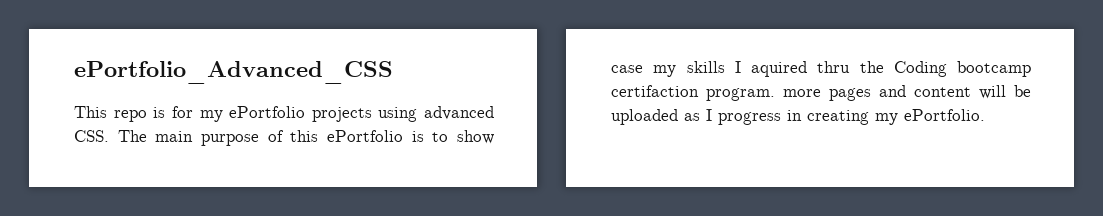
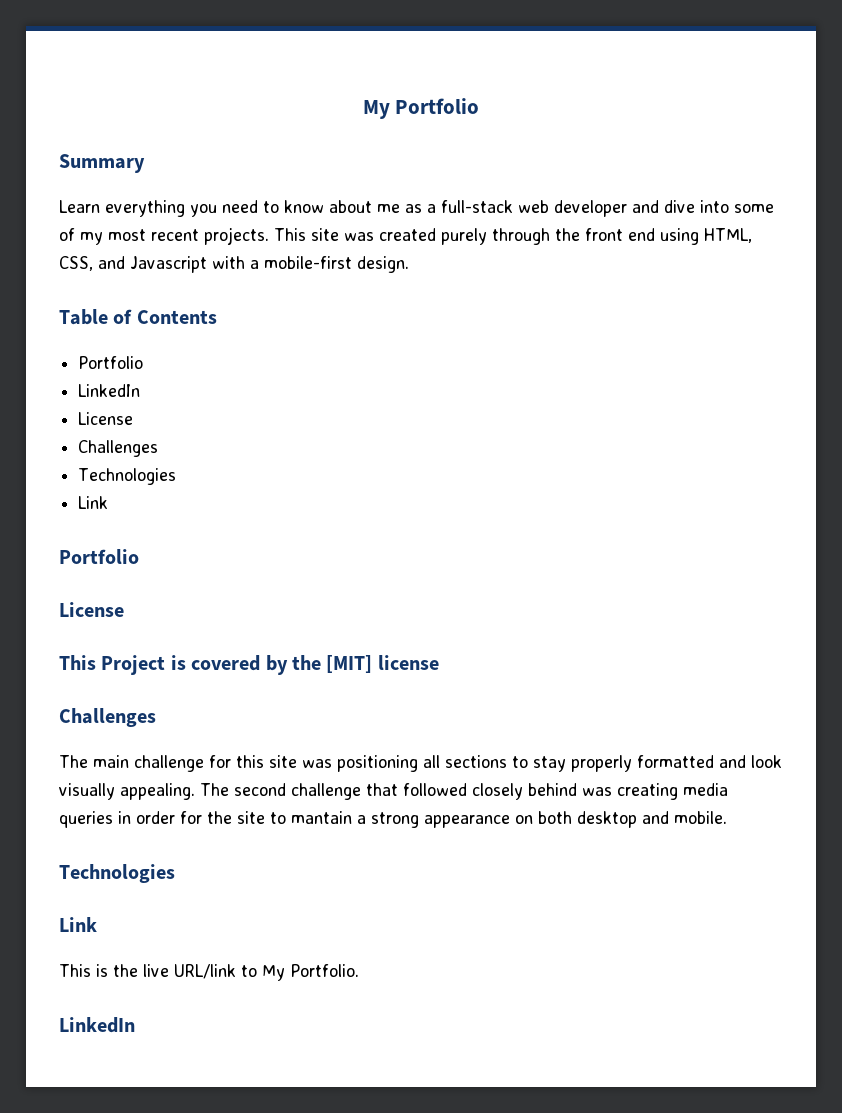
- ePortfolio_Advanced_CSS
- This repo is for my ePortfolio projects using advanced CSS. The main purpose of this ePortfolio is to show case my skills I aquired thru the Coding bootcamp certifaction program. more pages and content will be uploaded as I progress in creating my ePortfolio.
+ My Portfolio
+ Summary
+ Learn everything you need to know about me as a full-stack web developer and dive into some of my most recent projects. This site was created purely through the front end using HTML, CSS, and Javascript with a mobile-first design.
+ Table of Contents
+ Portfolio
+ LinkedIn
+ License
+ Challenges
+ Technologies
+ Link
+ Portfolio
+ License
+ This Project is covered by the [MIT] license
+ Challenges
+ The main challenge for this site was positioning all sections to stay properly formatted and look visually appealing. The second challenge that followed closely behind was creating media queries in order for the site to mantain a strong appearance on both desktop and mobile.
+ Technologies
+ Link
+ This is the live URL/link to My Portfolio.
+ LinkedIn

